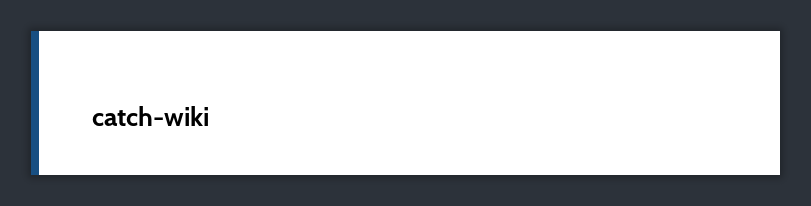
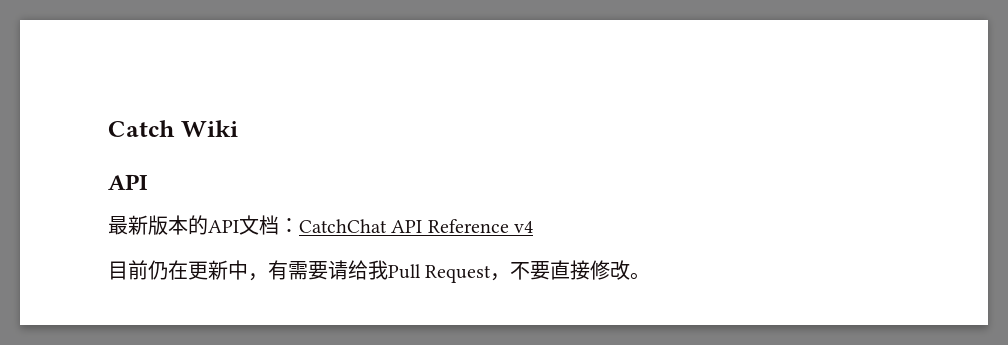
- catch-wiki
+ Catch Wiki
+ API
+ 最新版本的API文档：CatchChat API Reference v4
+ 目前仍在更新中，有需要请给我Pull Request，不要直接修改。

